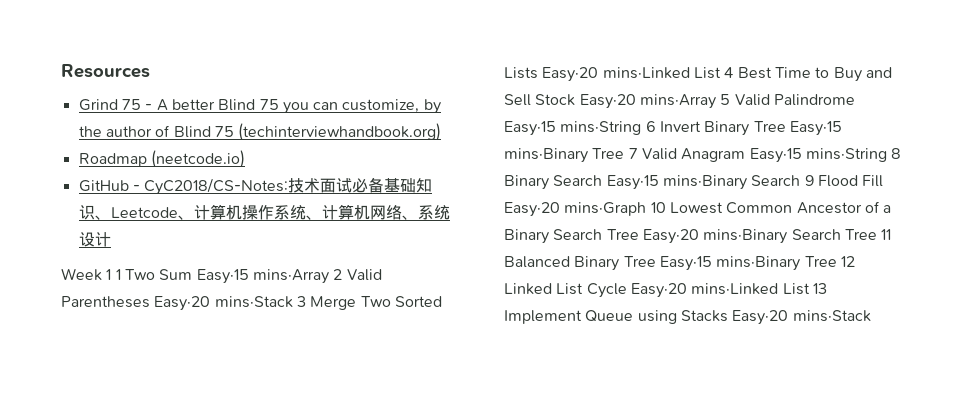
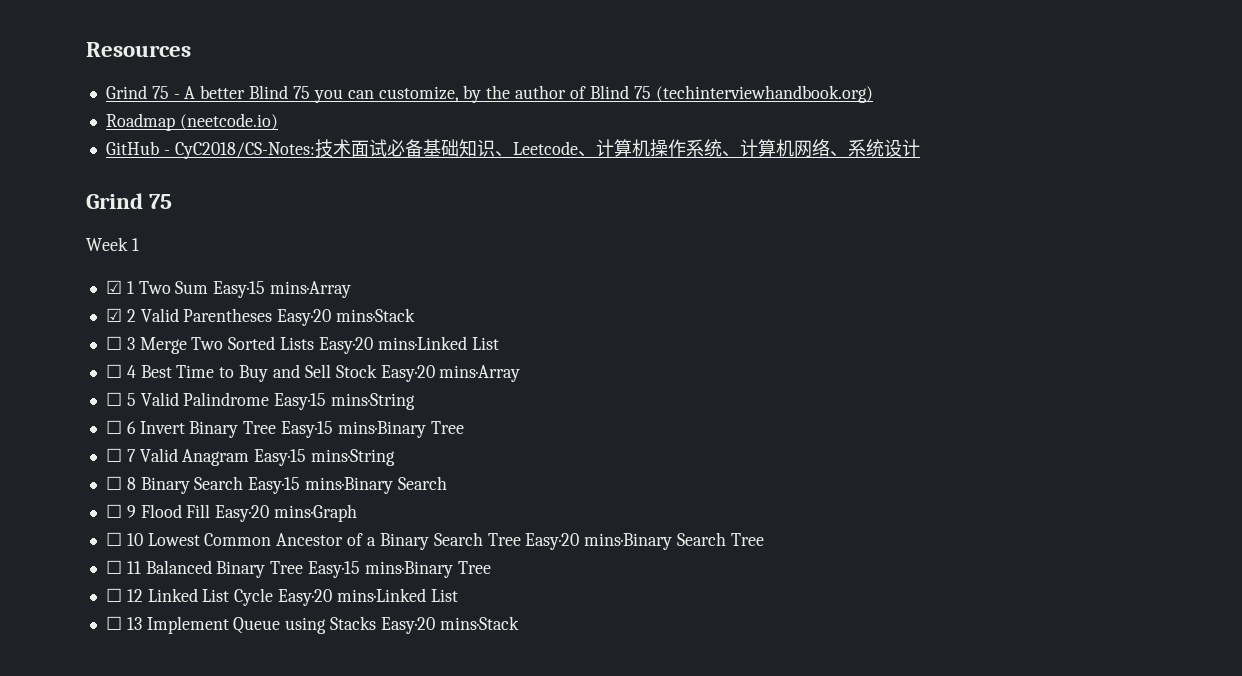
  GitHub - CyC2018/CS-Notes:技术面试必备基础知识、Leetcode、计算机操作系统、计算机网络、系统设计
+ Grind 75
- Week 1 1 Two Sum Easy·15 mins·Array 2 Valid Parentheses Easy·20 mins·Stack 3 Merge Two Sorted Lists Easy·20 mins·Linked List 4 Best Time to Buy and Sell Stock Easy·20 mins·Array 5 Valid Palindrome Easy·15 mins·String 6 Invert Binary Tree Easy·15 mins·Binary Tree 7 Valid Anagram Easy·15 mins·String 8 Binary Search Easy·15 mins·Binary Search 9 Flood Fill Easy·20 mins·Graph 10 Lowest Common Ancestor of a Binary Search Tree Easy·20 mins·Binary Search Tree 11 Balanced Binary Tree Easy·15 mins·Binary Tree 12 Linked List Cycle Easy·20 mins·Linked List 13 Implement Queue using Stacks Easy·20 mins·Stack
+ Week 1
+ ☑ 1 Two Sum Easy·15 mins·Array
+ ☑ 2 Valid Parentheses Easy·20 mins·Stack
+ ☐ 3 Merge Two Sorted Lists Easy·20 mins·Linked List
+ ☐ 4 Best Time to Buy and Sell Stock Easy·20 mins·Array
+ ☐ 5 Valid Palindrome Easy·15 mins·String
+ ☐ 6 Invert Binary Tree Easy·15 mins·Binary Tree
+ ☐ 7 Valid Anagram Easy·15 mins·String
+ ☐ 8 Binary Search Easy·15 mins·Binary Search
+ ☐ 9 Flood Fill Easy·20 mins·Graph
+ ☐ 10 Lowest Common Ancestor of a Binary Search Tree Easy·20 mins·Binary Search Tree
+ ☐ 11 Balanced Binary Tree Easy·15 mins·Binary Tree
+ ☐ 12 Linked List Cycle Easy·20 mins·Linked List
+ ☐ 13 Implement Queue using Stacks Easy·20 mins·Stack

